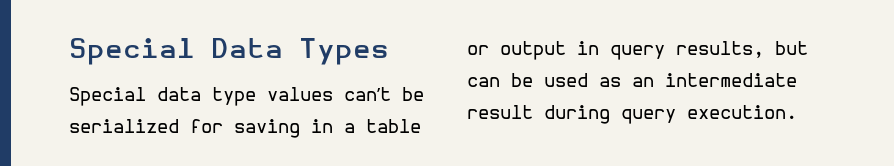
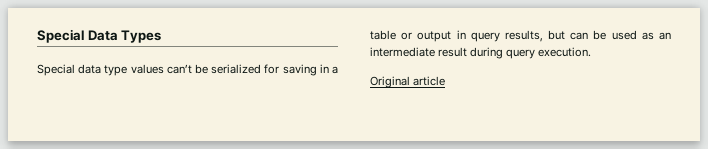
+ Original article

